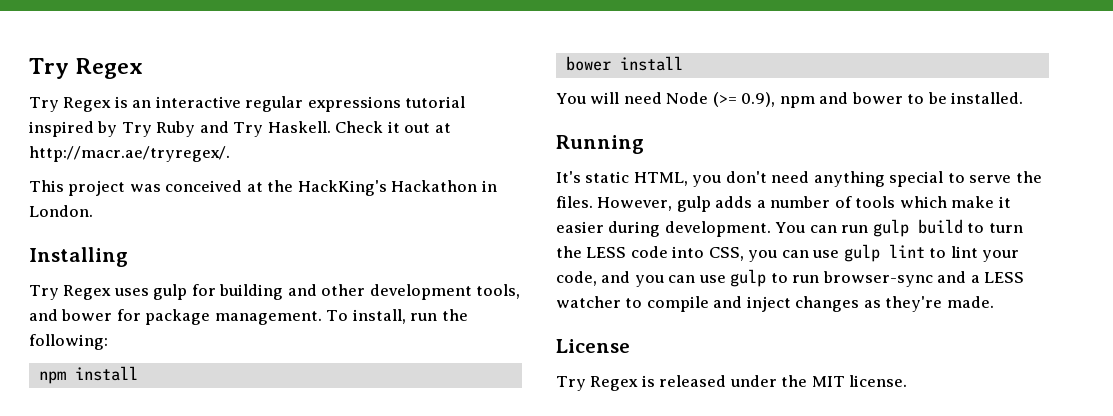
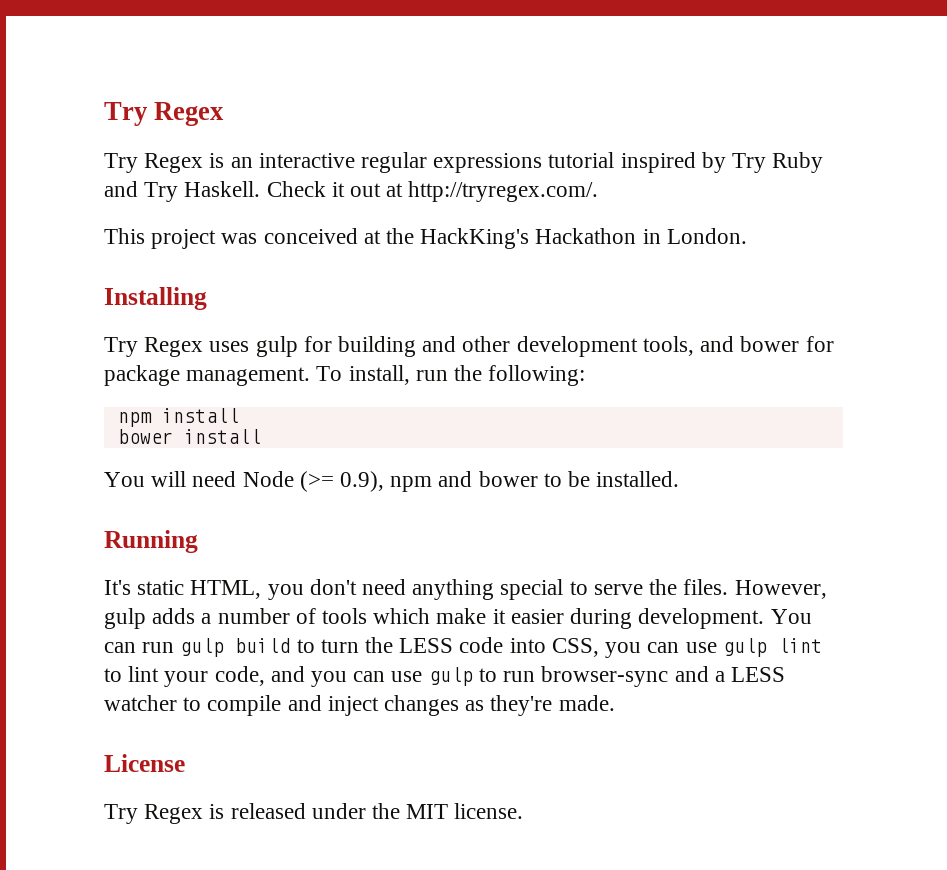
- Check it out at http://macr.ae/tryregex/.
+ Check it out at http://tryregex.com/.

